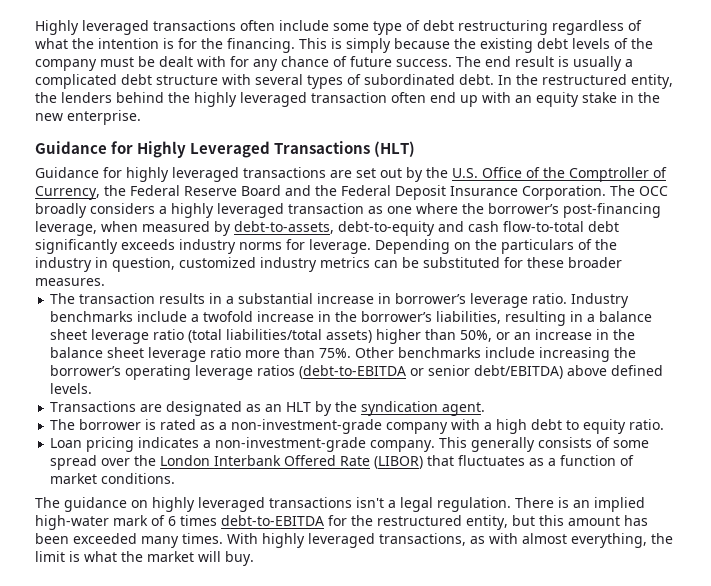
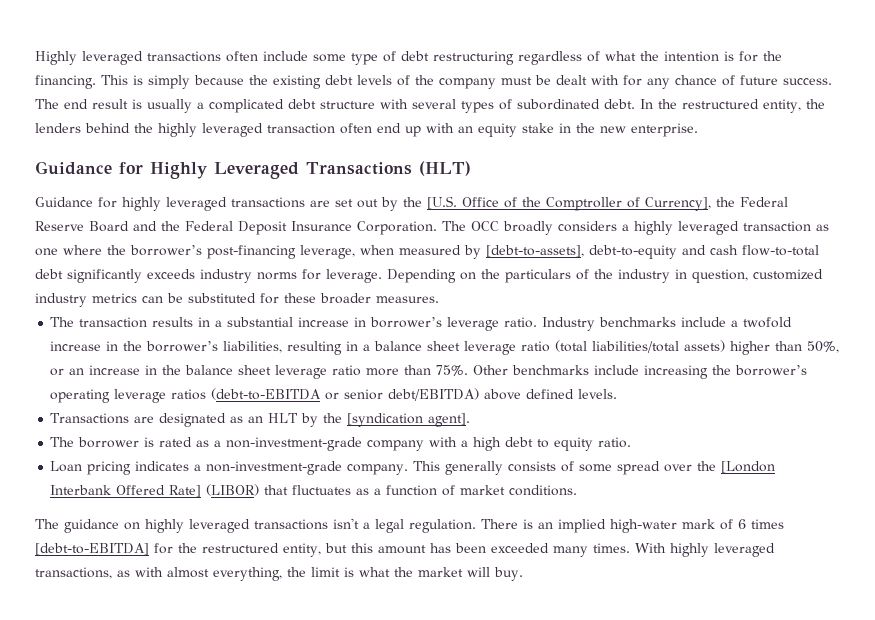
- Guidance for highly leveraged transactions are set out by the U.S. Office of the Comptroller of Currency, the Federal Reserve Board and the Federal Deposit Insurance Corporation.
+ Guidance for highly leveraged transactions are set out by the [U.S. Office of the Comptroller of Currency], the Federal Reserve Board and the Federal Deposit Insurance Corporation.
- The OCC broadly considers a highly leveraged transaction as one where the borrower’s post-financing leverage, when measured by debt-to-assets, debt-to-equity and cash flow-to-total debt significantly exceeds industry norms for leverage.
+ The OCC broadly considers a highly leveraged transaction as one where the borrower’s post-financing leverage, when measured by [debt-to-assets], debt-to-equity and cash flow-to-total debt significantly exceeds industry norms for leverage.
- Transactions are designated as an HLT by the syndication agent.
+ Transactions are designated as an HLT by the [syndication agent].
- This generally consists of some spread over the London Interbank Offered Rate (LIBOR) that fluctuates as a function of market conditions.
+ This generally consists of some spread over the [London Interbank Offered Rate] (LIBOR) that fluctuates as a function of market conditions.
- There is an implied high-water mark of 6 times debt-to-EBITDA for the restructured entity, but this amount has been exceeded many times.
+ There is an implied high-water mark of 6 times [debt-to-EBITDA] for the restructured entity, but this amount has been exceeded many times.

